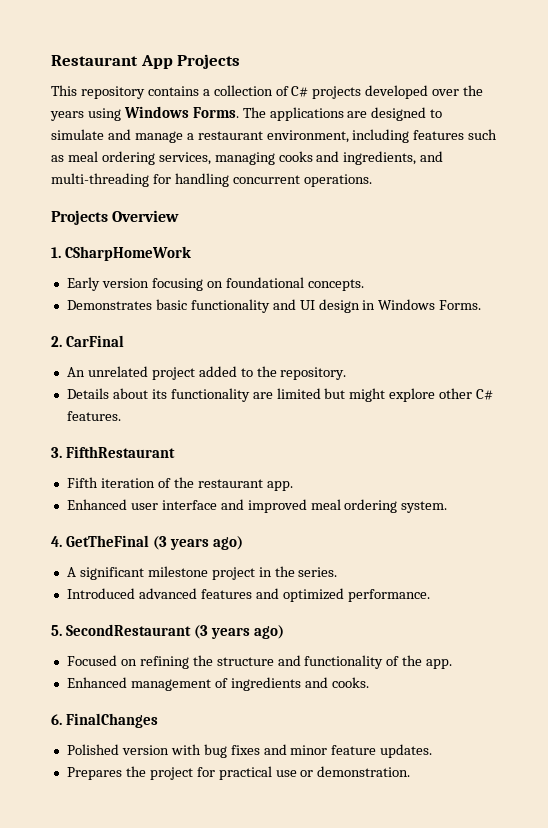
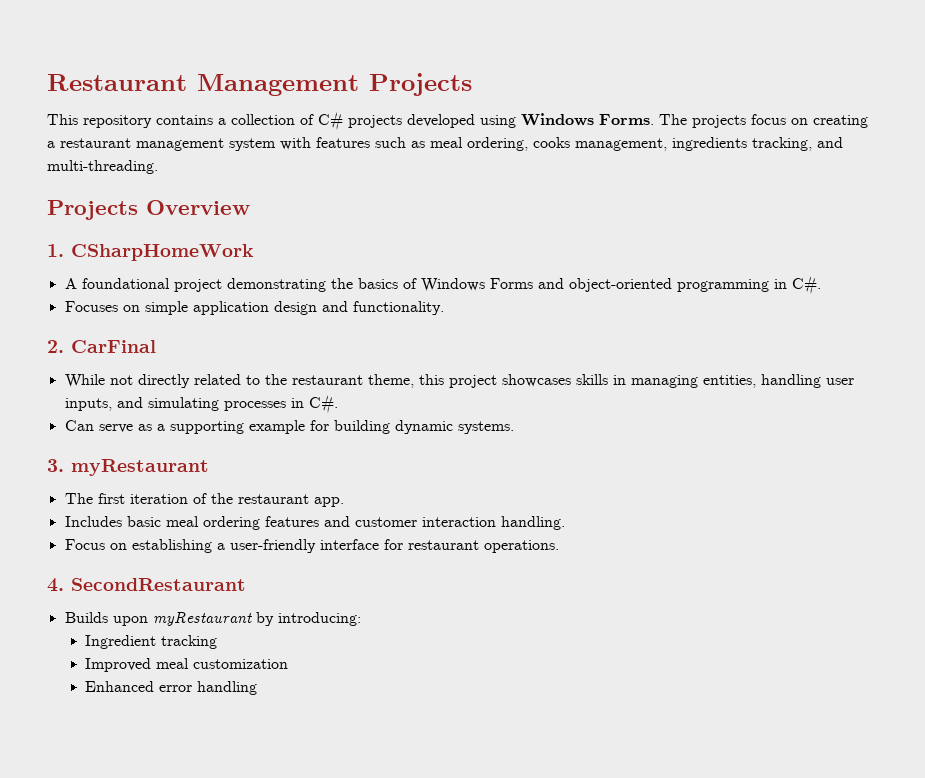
- Restaurant App Projects
+ Restaurant Management Projects
- This repository contains a collection of C# projects developed over the years using Windows Forms.
+ This repository contains a collection of C# projects developed using Windows Forms.
- The applications are designed to simulate and manage a restaurant environment, including features such as meal ordering services, managing cooks and ingredients, and multi-threading for handling concurrent operations.
+ The projects focus on creating a restaurant management system with features such as meal ordering, cooks management, ingredients tracking, and multi-threading.
  Projects Overview
  1. CSharpHomeWork
- Early version focusing on foundational concepts.
- Demonstrates basic functionality and UI design in Windows Forms.
+ A foundational project demonstrating the basics of Windows Forms and object-oriented programming in C#.
+ Focuses on simple application design and functionality.
  2. CarFinal
- An unrelated project added to the repository.
- Details about its functionality are limited but might explore other C# features.
- 3. FifthRestaurant
- Fifth iteration of the restaurant app.
+ While not directly related to the restaurant theme, this project showcases skills in managing entities, handling user inputs, and simulating processes in C#.
+ Can serve as a supporting example for building dynamic systems.
+ 3. myRestaurant
+ The first iteration of the restaurant app.
- Enhanced user interface and improved meal ordering system.
- 4. GetTheFinal (3 years ago)
- A significant milestone project in the series.
- Introduced advanced features and optimized performance.
- 5. SecondRestaurant (3 years ago)
- Focused on refining the structure and functionality of the app.
- Enhanced management of ingredients and cooks.
- 6. FinalChanges
- Polished version with bug fixes and minor feature updates.
- Prepares the project for practical use or demonstration.
+ Includes basic meal ordering features and customer interaction handling.
+ Focus on establishing a user-friendly interface for restaurant operations.
+ 4. SecondRestaurant
+ Builds upon myRestaurant by introducing:
+ Ingredient tracking
+ Improved meal customization
+ Enhanced error handling

